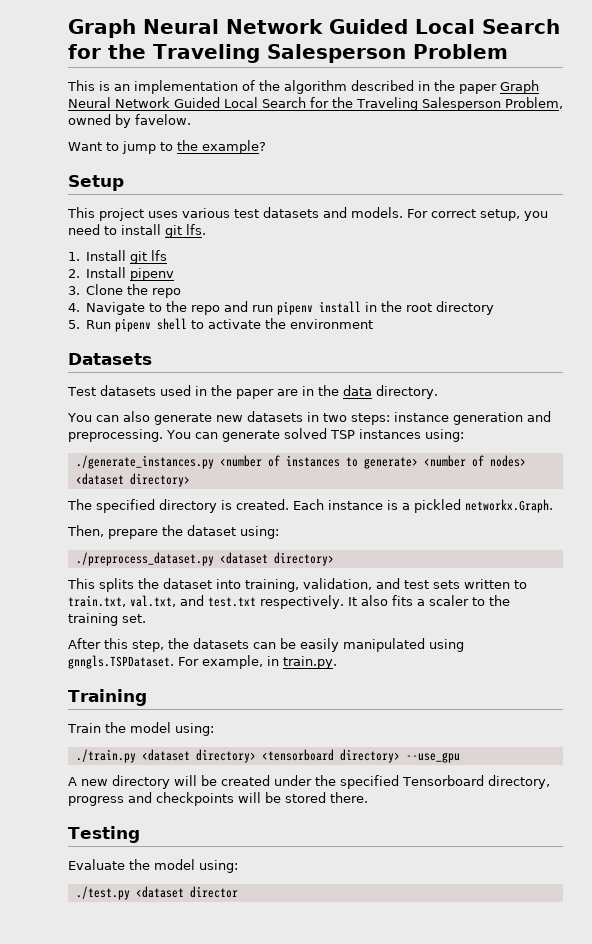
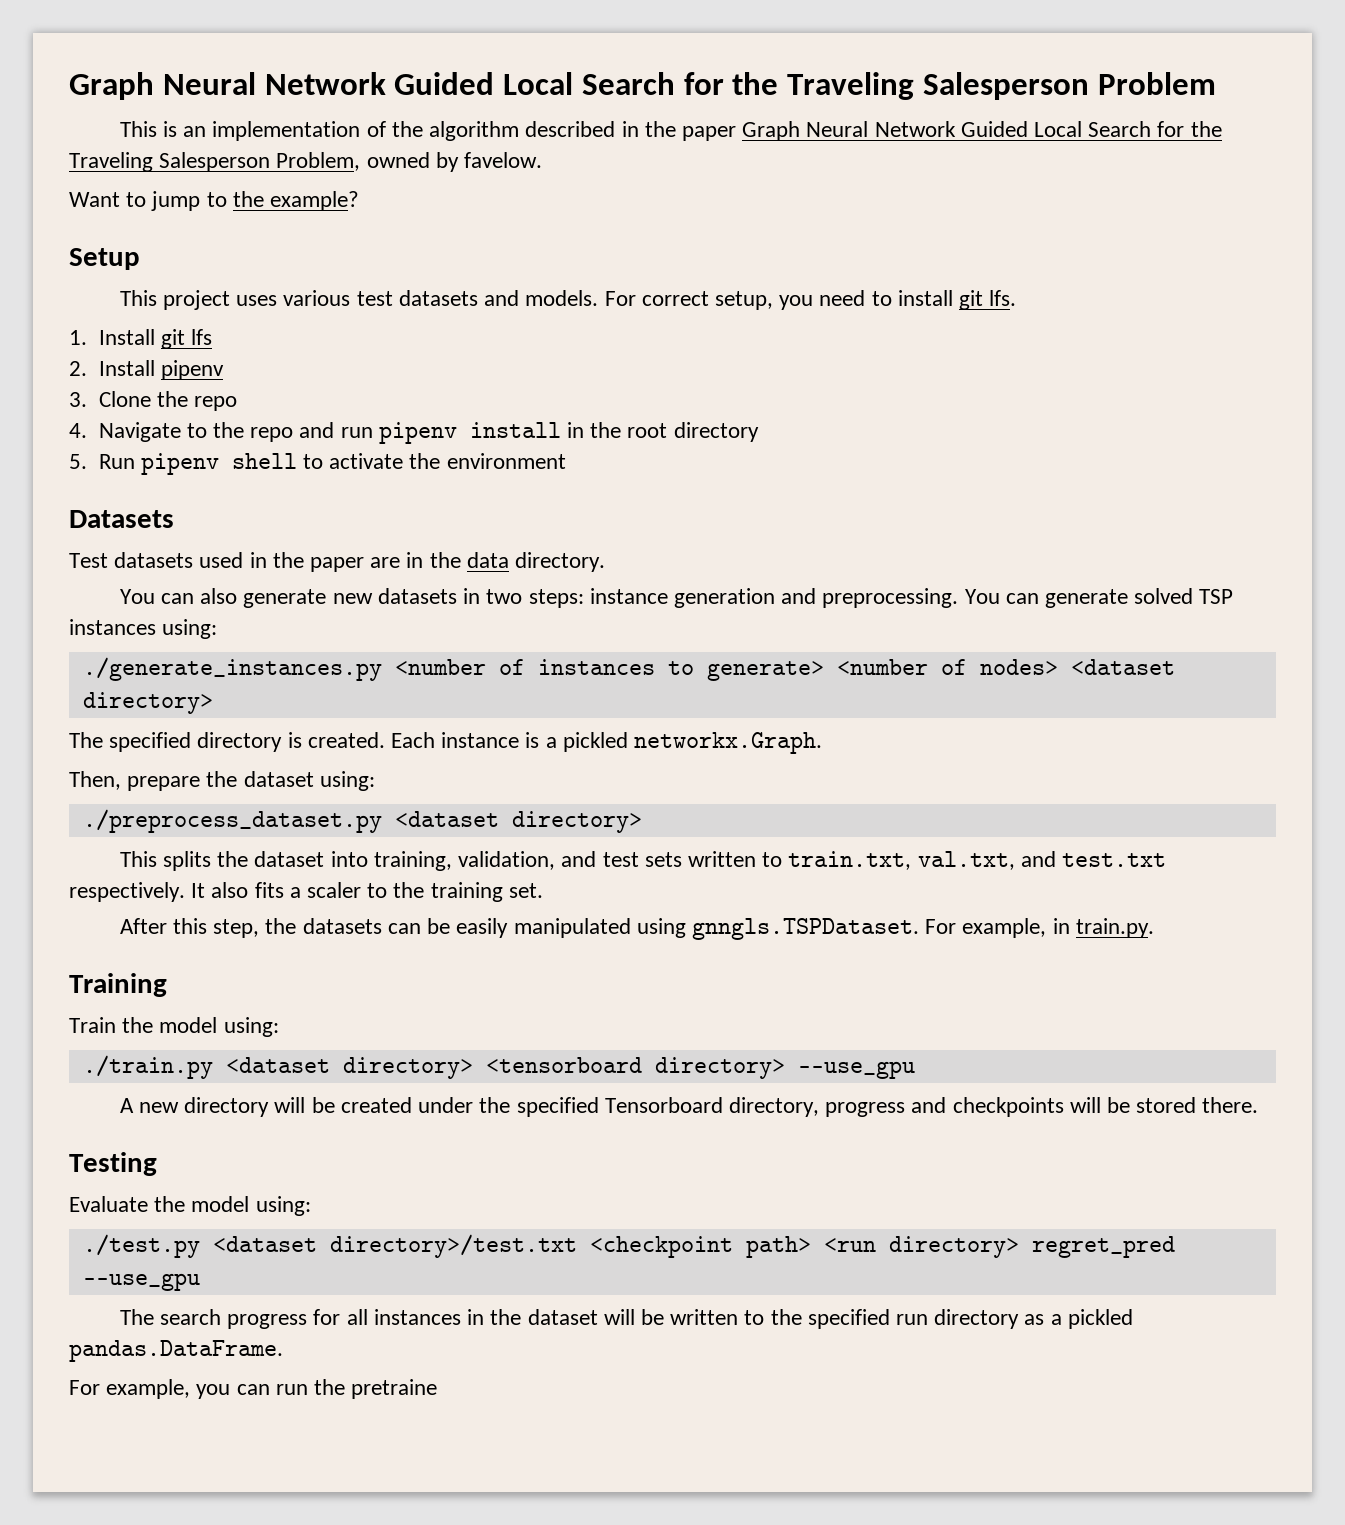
- ./test.py <dataset director
+ ./test.py <dataset directory>/test.txt <checkpoint path> <run directory> regret_pred --use_gpu
+ The search progress for all instances in the dataset will be written to the specified run directory as a pickled pandas.DataFrame.
+ For example, you can run the pretraine

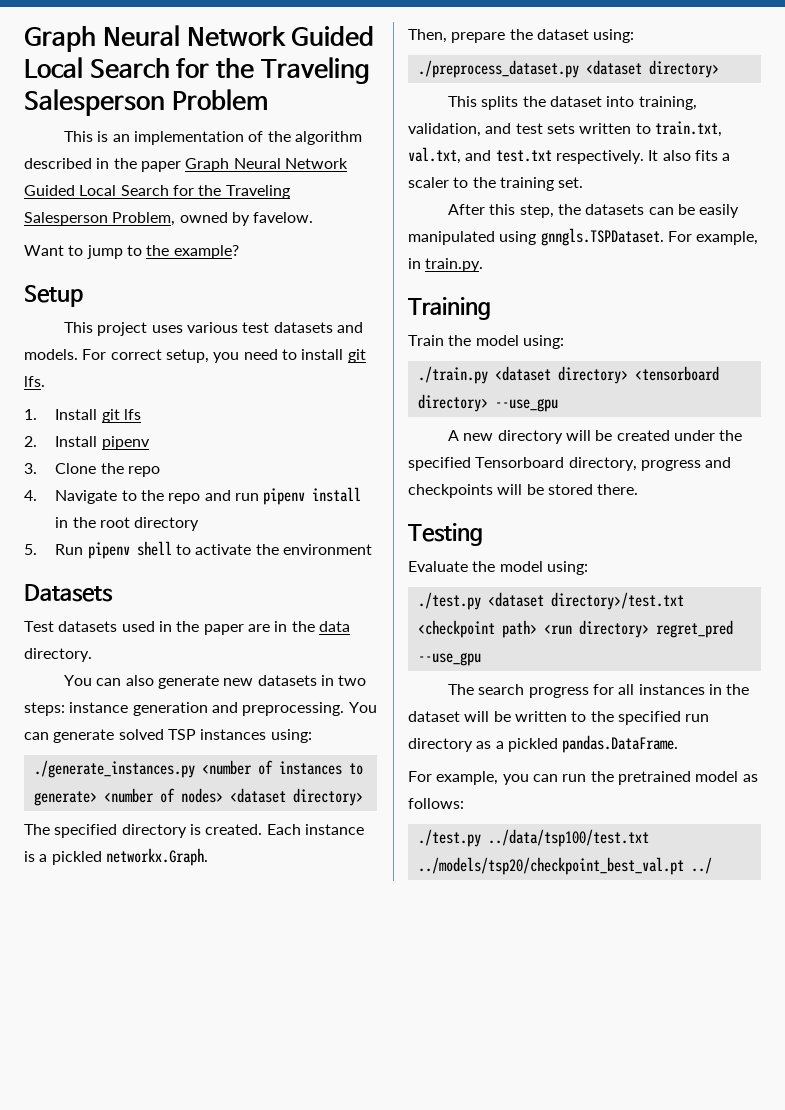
- For example, you can run the pretraine
+ For example, you can run the pretrained model as follows:
+ ./test.py ../data/tsp100/test.txt ../models/tsp20/checkpoint_best_val.pt ../

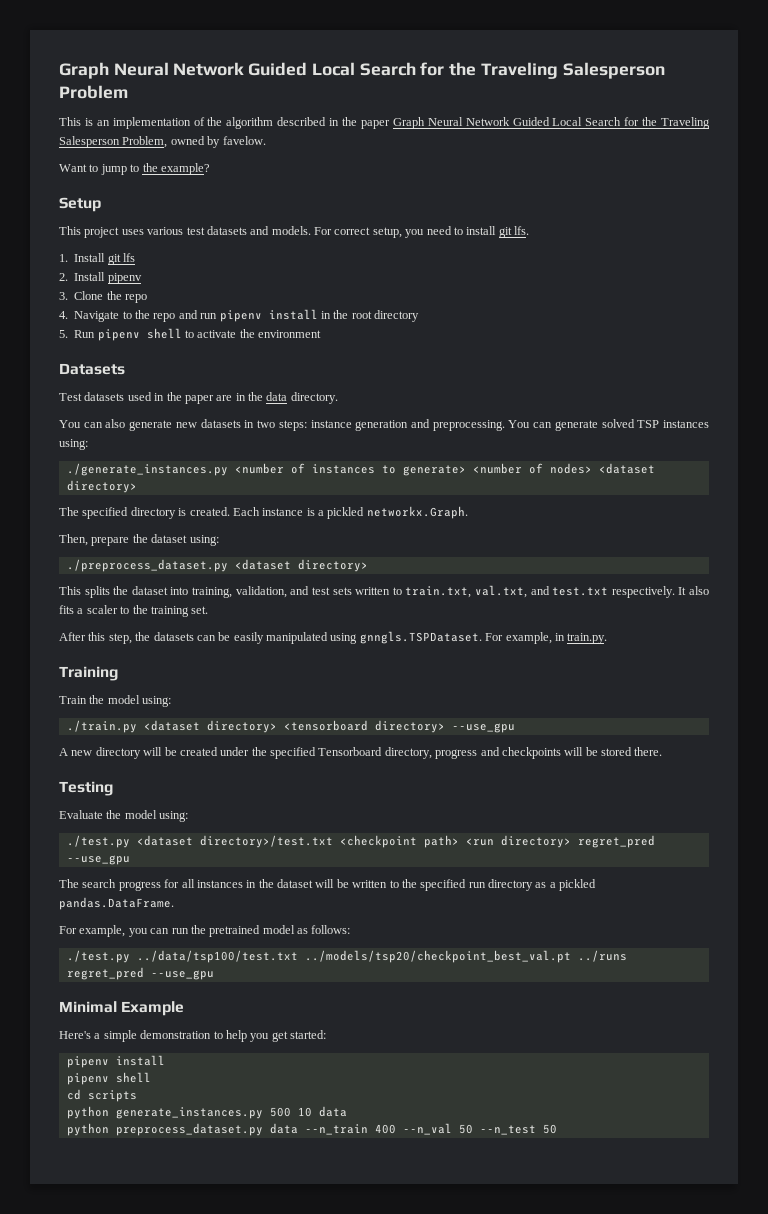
- ./test.py ../data/tsp100/test.txt ../models/tsp20/checkpoint_best_val.pt ../
+ ./test.py ../data/tsp100/test.txt ../models/tsp20/checkpoint_best_val.pt ../runs regret_pred --use_gpu
+ Minimal Example
+ Here's a simple demonstration to help you get started:
+ pipenv install
+ pipenv shell
+ cd scripts
+ python generate_instances.py 500 10 data
+ python preprocess_dataset.py data --n_train 400 --n_val 50 --n_test 50

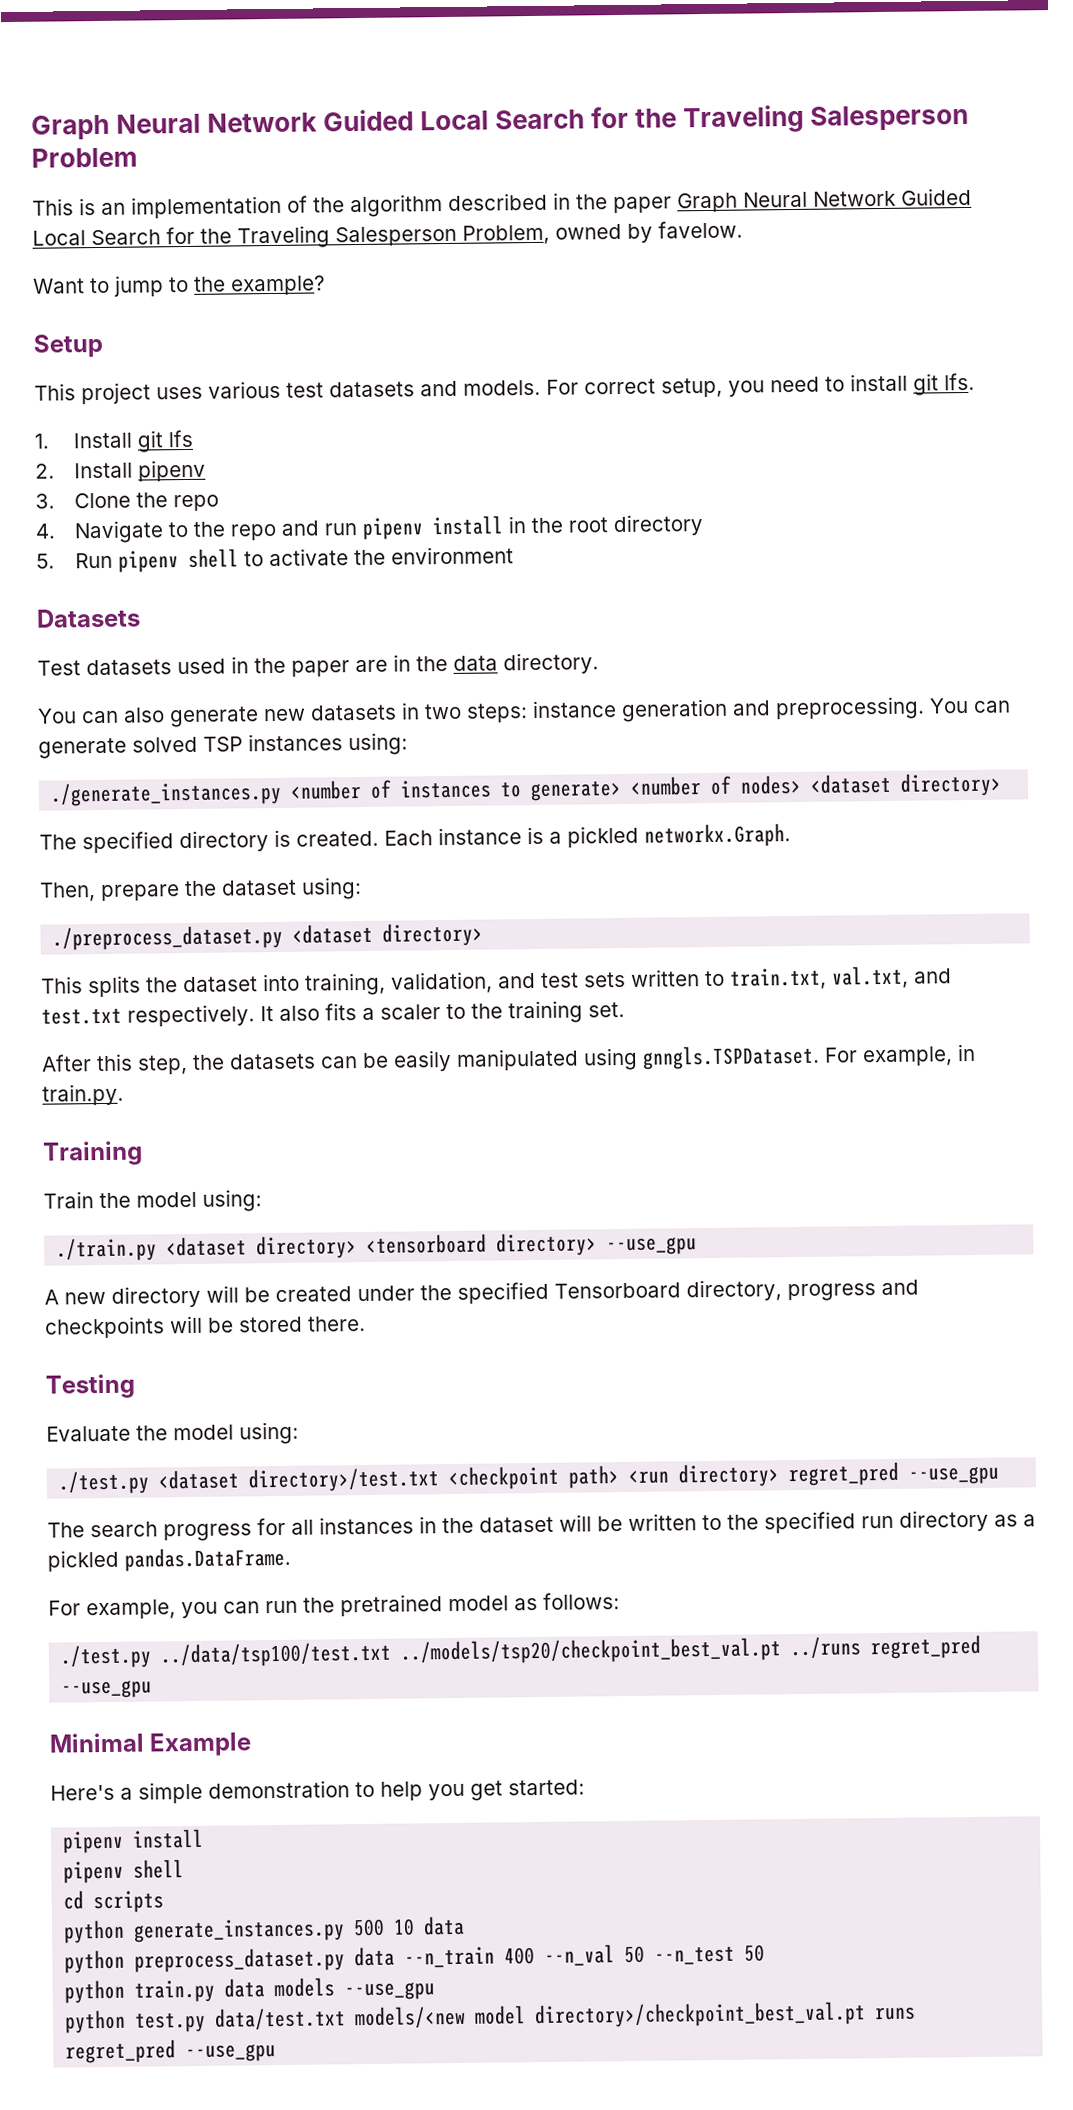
+ python train.py data models --use_gpu
+ python test.py data/test.txt models/<new model directory>/checkpoint_best_val.pt runs regret_pred --use_gpu

